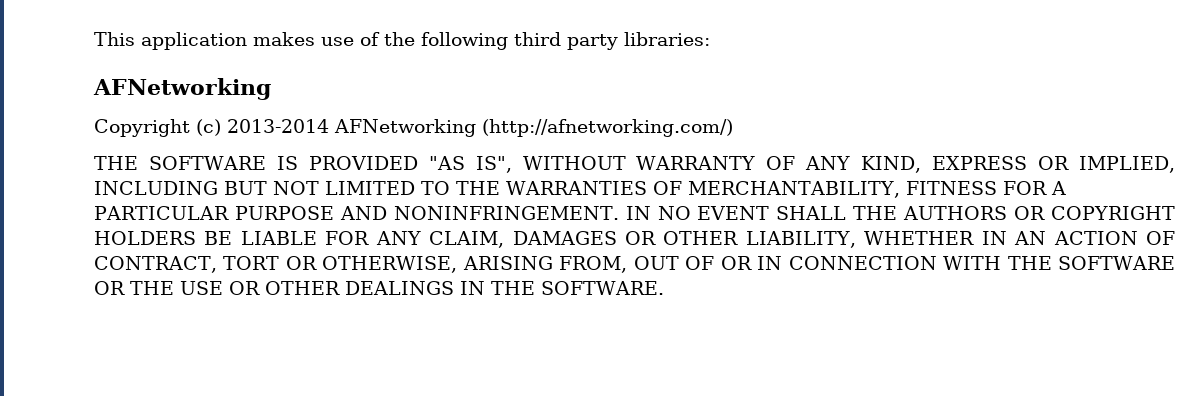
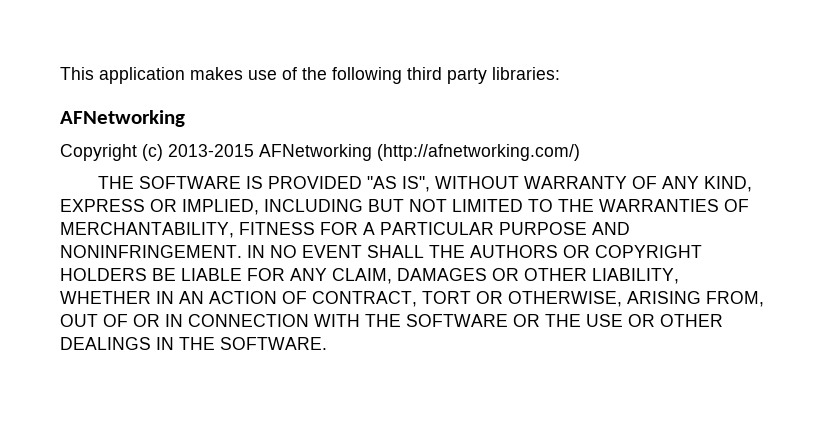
- Copyright (c) 2013-2014 AFNetworking (http://afnetworking.com/)
+ Copyright (c) 2013-2015 AFNetworking (http://afnetworking.com/)

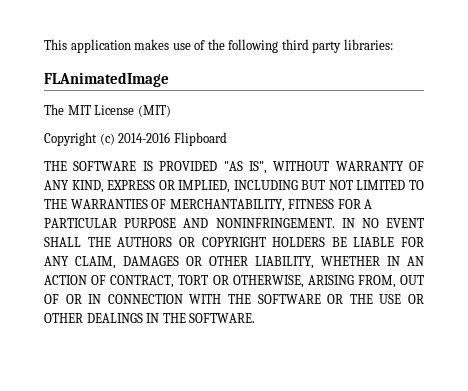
  This application makes use of the following third party libraries:
- AFNetworking
+ FLAnimatedImage
+ The MIT License (MIT)
- Copyright (c) 2013-2015 AFNetworking (http://afnetworking.com/)
+ Copyright (c) 2014-2016 Flipboard

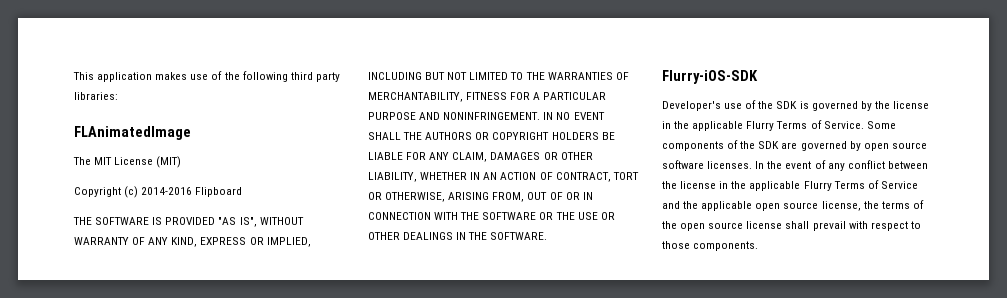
+ Flurry-iOS-SDK
+ Developer's use of the SDK is governed by the license in the applicable Flurry Terms of Service. Some components of the SDK are governed by open source software licenses. In the event of any conflict between the license in the applicable Flurry Terms of Service and the applicable open source license, the terms of the open source license shall prevail with respect to those components.

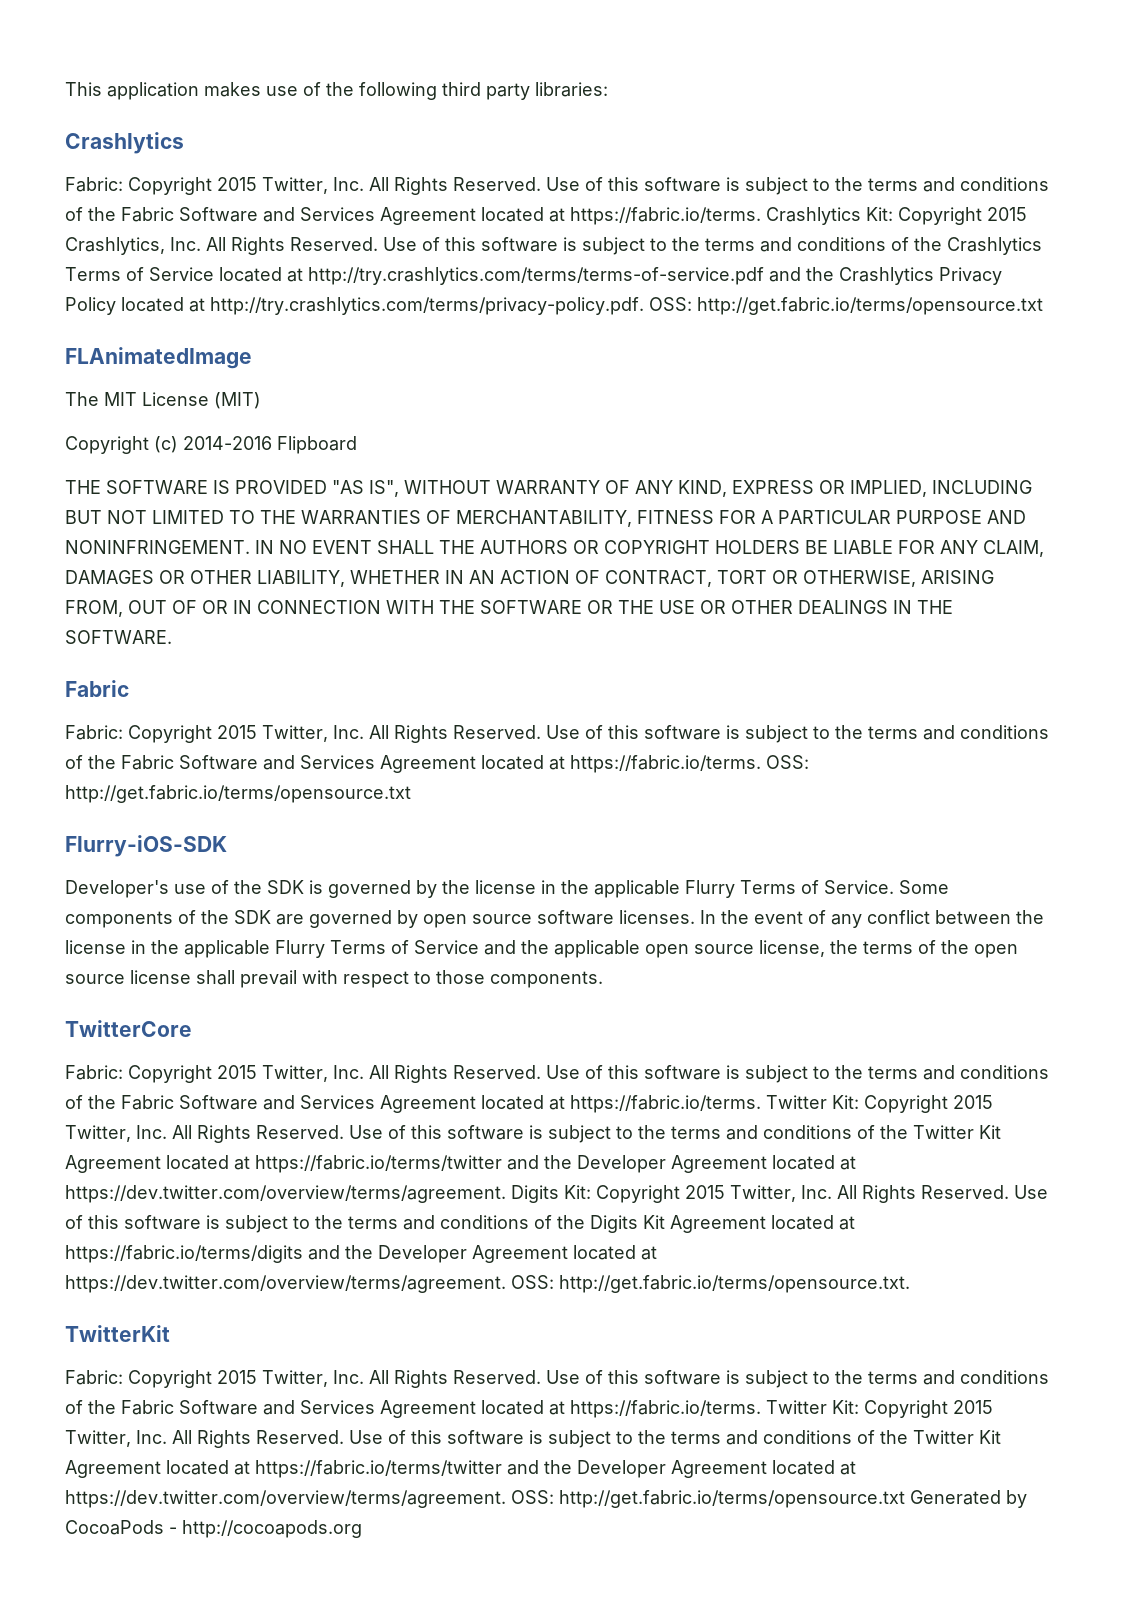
  This application makes use of the following third party libraries:
+ Crashlytics
+ Fabric: Copyright 2015 Twitter, Inc. All Rights Reserved. Use of this software is subject to the terms and conditions of the Fabric Software and Services Agreement located at https://fabric.io/terms. Crashlytics Kit: Copyright 2015 Crashlytics, Inc. All Rights Reserved. Use of this software is subject to the terms and conditions of the Crashlytics Terms of Service located at http://try.crashlytics.com/terms/terms-of-service.pdf and the Crashlytics Privacy Policy located at http://try.crashlytics.com/terms/privacy-policy.pdf. OSS: http://get.fabric.io/terms/opensource.txt
  IN NO EVENT SHALL THE AUTHORS OR COPYRIGHT HOLDERS BE LIABLE FOR ANY CLAIM, DAMAGES OR OTHER LIABILITY, WHETHER IN AN ACTION OF CONTRACT, TORT OR OTHERWISE, ARISING FROM, OUT OF OR IN CONNECTION WITH THE SOFTWARE OR THE USE OR OTHER DEALINGS IN THE SOFTWARE.
+ Fabric
+ Fabric: Copyright 2015 Twitter, Inc. All Rights Reserved. Use of this software is subject to the terms and conditions of the Fabric Software and Services Agreement located at https://fabric.io/terms. OSS: http://get.fabric.io/terms/opensource.txt
+ TwitterCore
+ Fabric: Copyright 2015 Twitter, Inc. All Rights Reserved. Use of this software is subject to the terms and conditions of the Fabric Software and Services Agreement located at https://fabric.io/terms. Twitter Kit: Copyright 2015 Twitter, Inc. All Rights Reserved. Use of this software is subject to the terms and conditions of the Twitter Kit Agreement located at https://fabric.io/terms/twitter and the Developer Agreement located at https://dev.twitter.com/overview/terms/agreement. Digits Kit: Copyright 2015 Twitter, Inc. All Rights Reserved. Use of this software is subject to the terms and conditions of the Digits Kit Agreement located at https://fabric.io/terms/digits and the Developer Agreement located at https://dev.twitter.com/overview/terms/agreement. OSS: http://get.fabric.io/terms/opensource.txt.
+ TwitterKit
+ Fabric: Copyright 2015 Twitter, Inc. All Rights Reserved. Use of this software is subject to the terms and conditions of the Fabric Software and Services Agreement located at https://fabric.io/terms. Twitter Kit: Copyright 2015 Twitter, Inc. All Rights Reserved. Use of this software is subject to the terms and conditions of the Twitter Kit Agreement located at https://fabric.io/terms/twitter and the Developer Agreement located at https://dev.twitter.com/overview/terms/agreement. OSS: http://get.fabric.io/terms/opensource.txt Generated by CocoaPods - http://cocoapods.org

